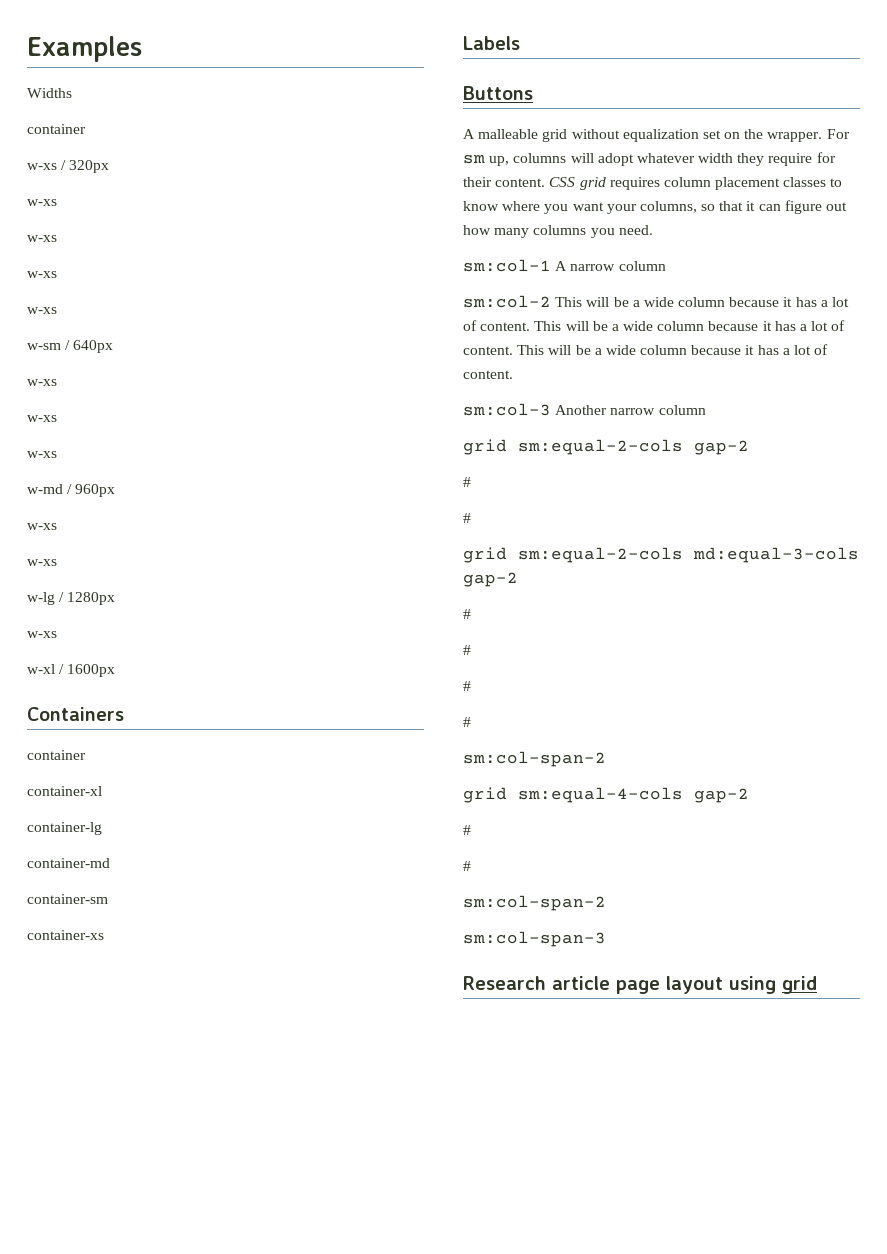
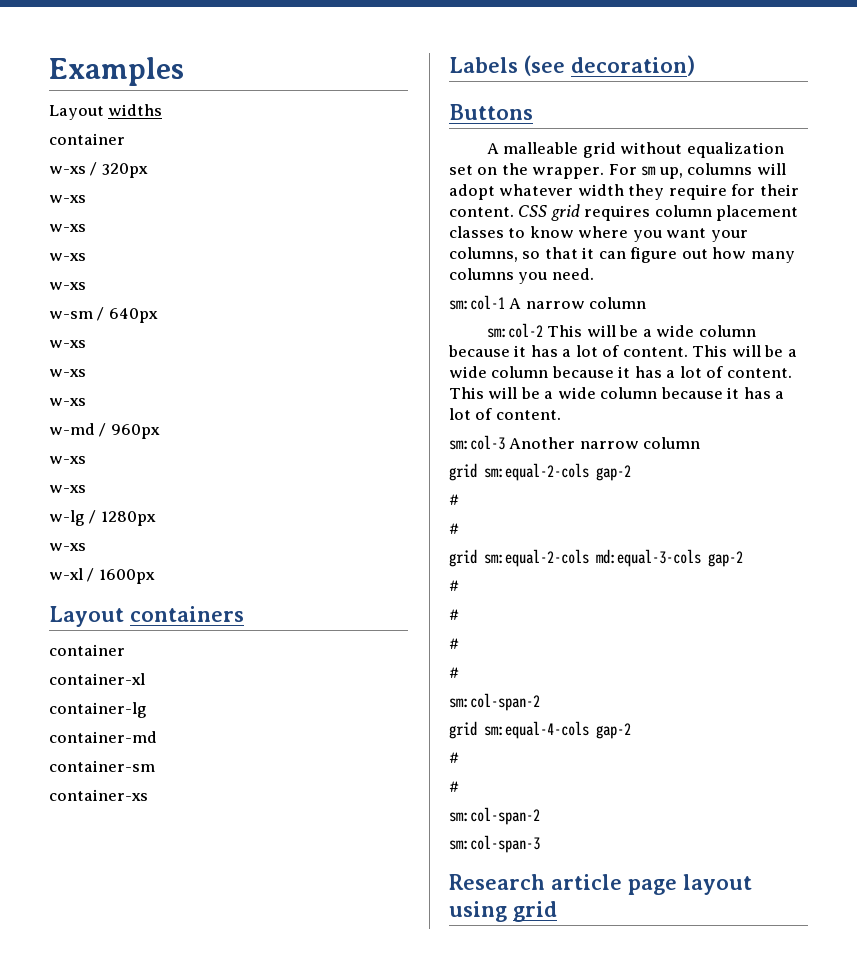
- Widths
+ Layout widths
- Containers
+ Layout containers
- Labels
+ Labels (see decoration)

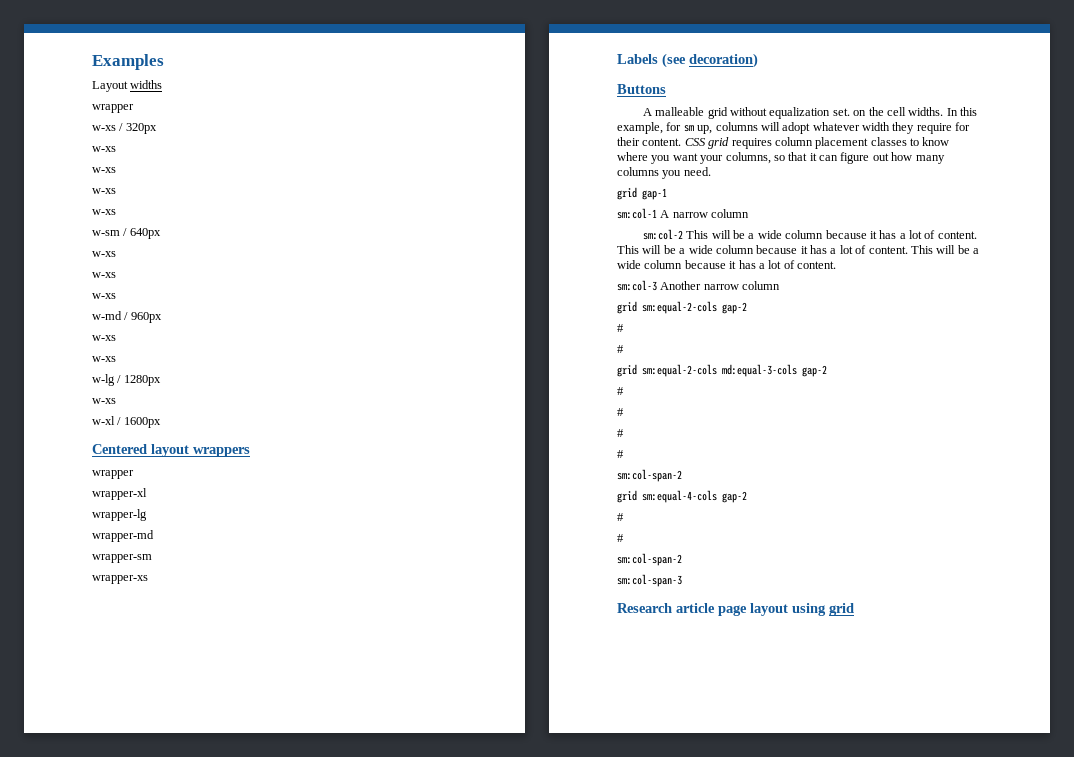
  Layout widths
- container
+ wrapper
- Layout containers
- container
- container-xl
- container-lg
- container-md
- container-sm
- container-xs
+ Centered layout wrappers
+ wrapper
+ wrapper-xl
+ wrapper-lg
+ wrapper-md
+ wrapper-sm
+ wrapper-xs
- A malleable grid without equalization set on the wrapper. For sm up, columns will adopt whatever width they require for their content.
+ A malleable grid without equalization set. on the cell widths. In this example, for sm up, columns will adopt whatever width they require for their content.
+ grid gap-1

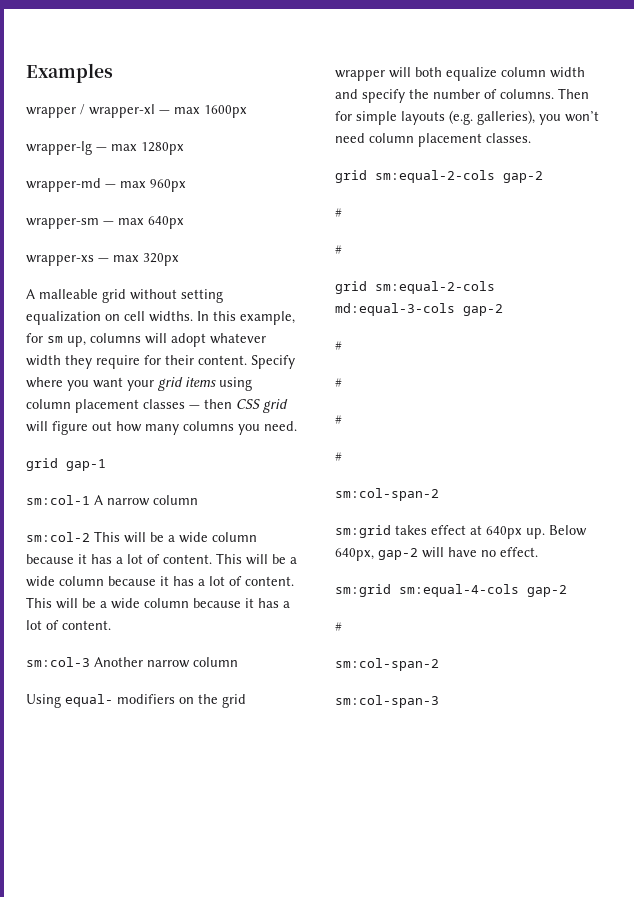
- Layout widths
- wrapper
- w-xs / 320px
- w-xs
- w-xs
- w-xs
- w-xs
- w-sm / 640px
- w-xs
- w-xs
- w-xs
- w-md / 960px
- w-xs
- w-xs
- w-lg / 1280px
- w-xs
- w-xl / 1600px
- Centered layout wrappers
- wrapper
- wrapper-xl
- wrapper-lg
- wrapper-md
- wrapper-sm
- wrapper-xs
- Labels (see decoration)
- Buttons
+ wrapper / wrapper-xl — max 1600px
+ wrapper-lg — max 1280px
+ wrapper-md — max 960px
+ wrapper-sm — max 640px
+ wrapper-xs — max 320px
- A malleable grid without equalization set. on the cell widths.
+ A malleable grid without setting equalization on cell widths.
- CSS grid requires column placement classes to know where you want your columns, so that it can figure out how many columns you need.
+ Specify where you want your grid items using column placement classes — then CSS grid will figure out how many columns you need.
+ Using equal- modifiers on the grid wrapper will both equalize column width and specify the number of columns. Then for simple layouts (e.g. galleries), you won’t need column placement classes.
- grid sm:equal-4-cols gap-2
- #
+ sm:grid takes effect at 640px up. Below 640px, gap-2 will have no effect.
+ sm:grid sm:equal-4-cols gap-2
- Research article page layout using grid

